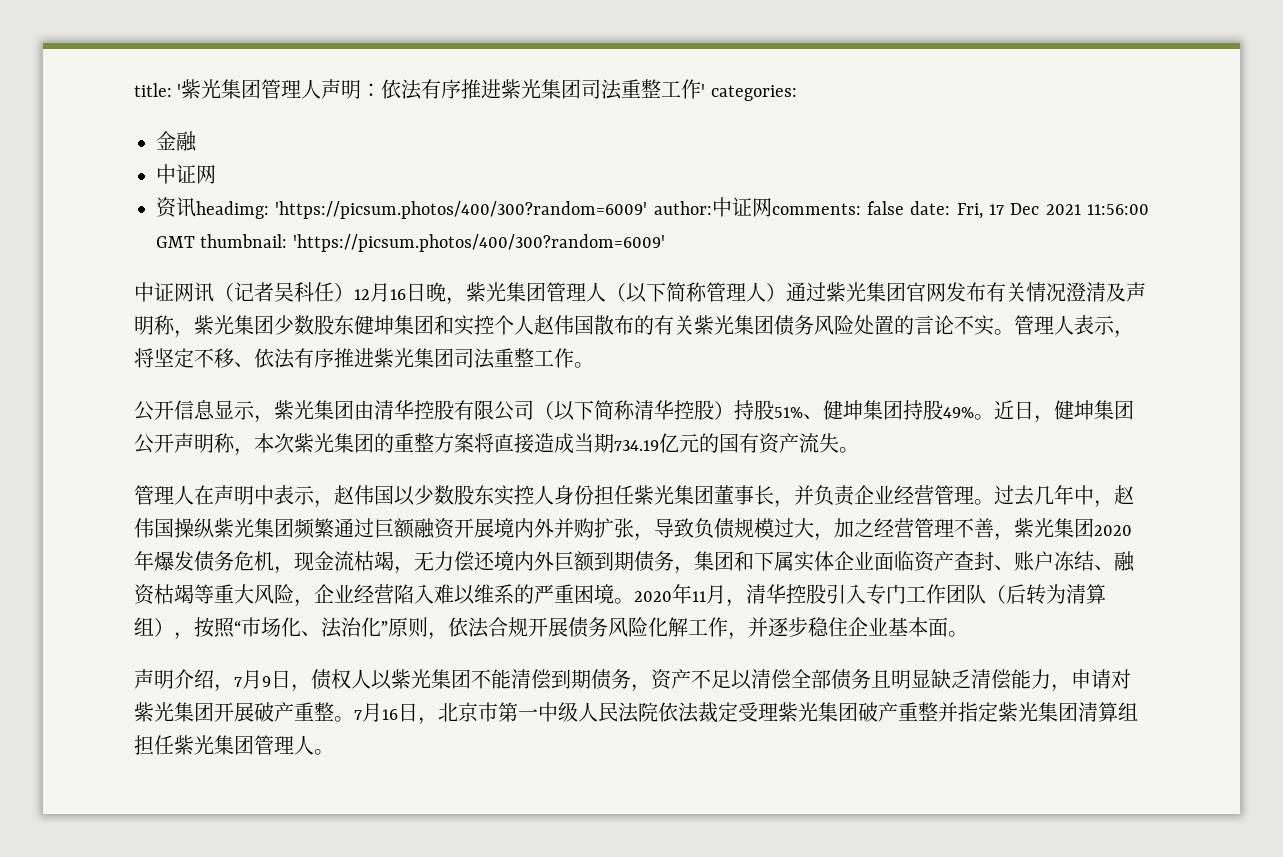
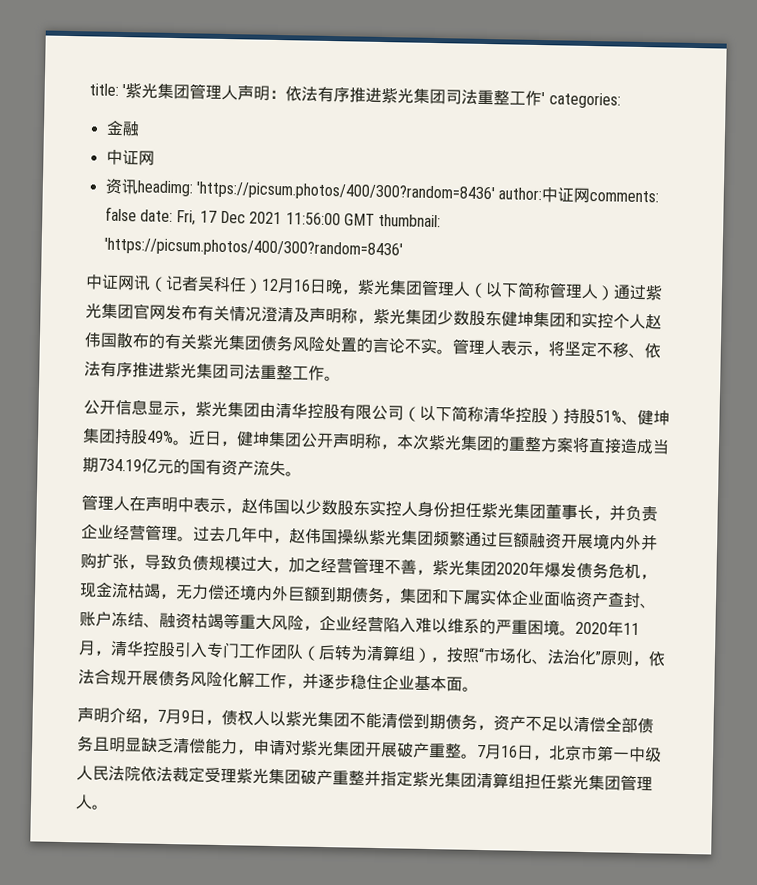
- 资讯headimg: 'https://picsum.photos/400/300?random=6009' author:中证网comments: false date: Fri, 17 Dec 2021 11:56:00 GMT thumbnail: 'https://picsum.photos/400/300?random=6009'
+ 资讯headimg: 'https://picsum.photos/400/300?random=8436' author:中证网comments: false date: Fri, 17 Dec 2021 11:56:00 GMT thumbnail: 'https://picsum.photos/400/300?random=8436'

